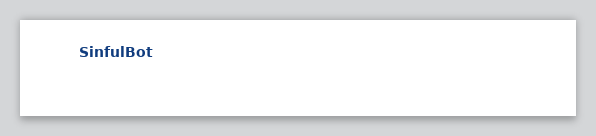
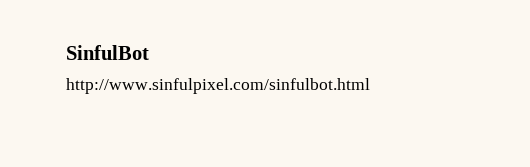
+ http://www.sinfulpixel.com/sinfulbot.html

